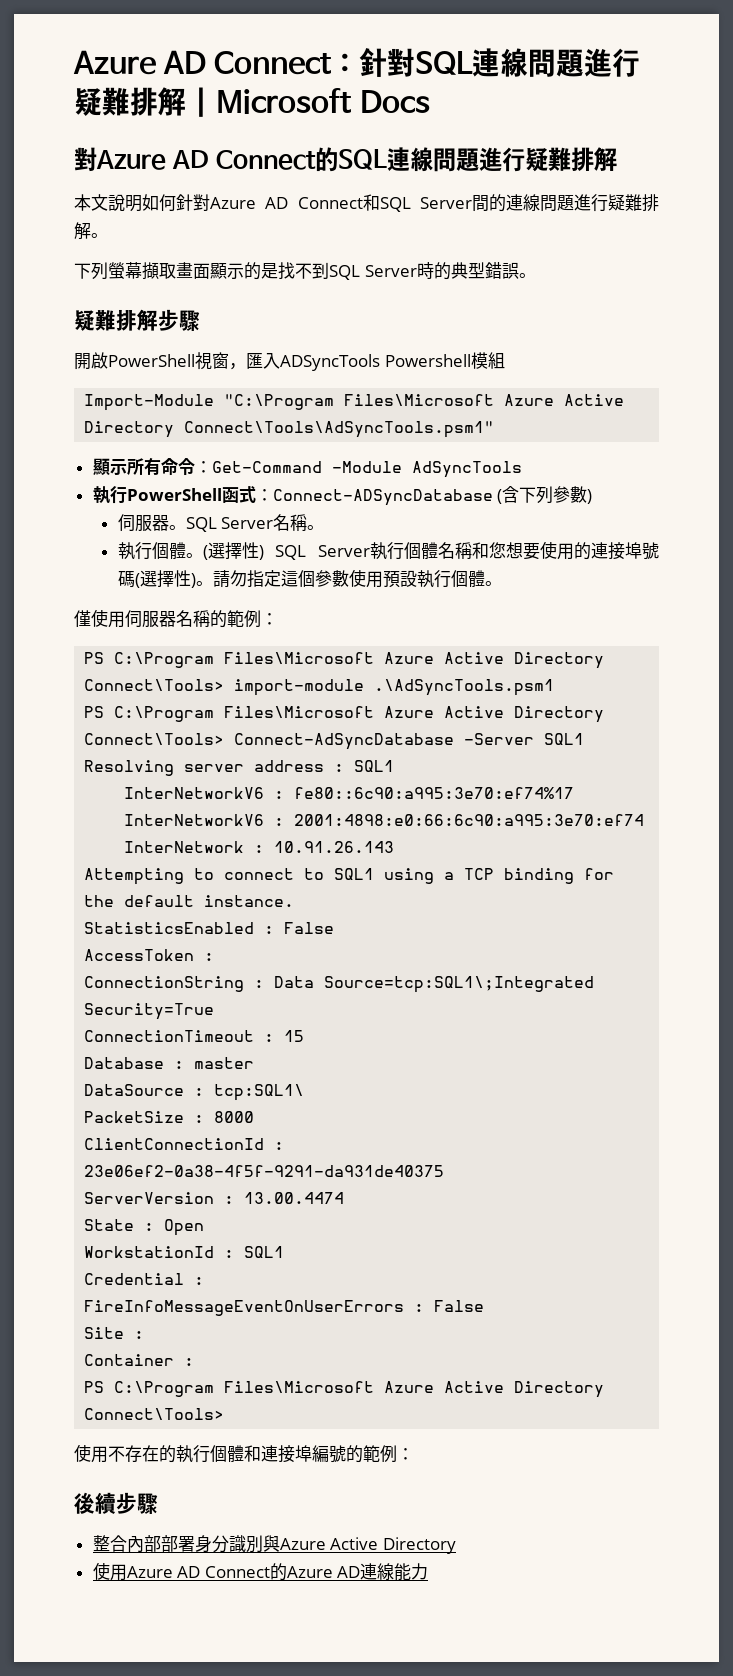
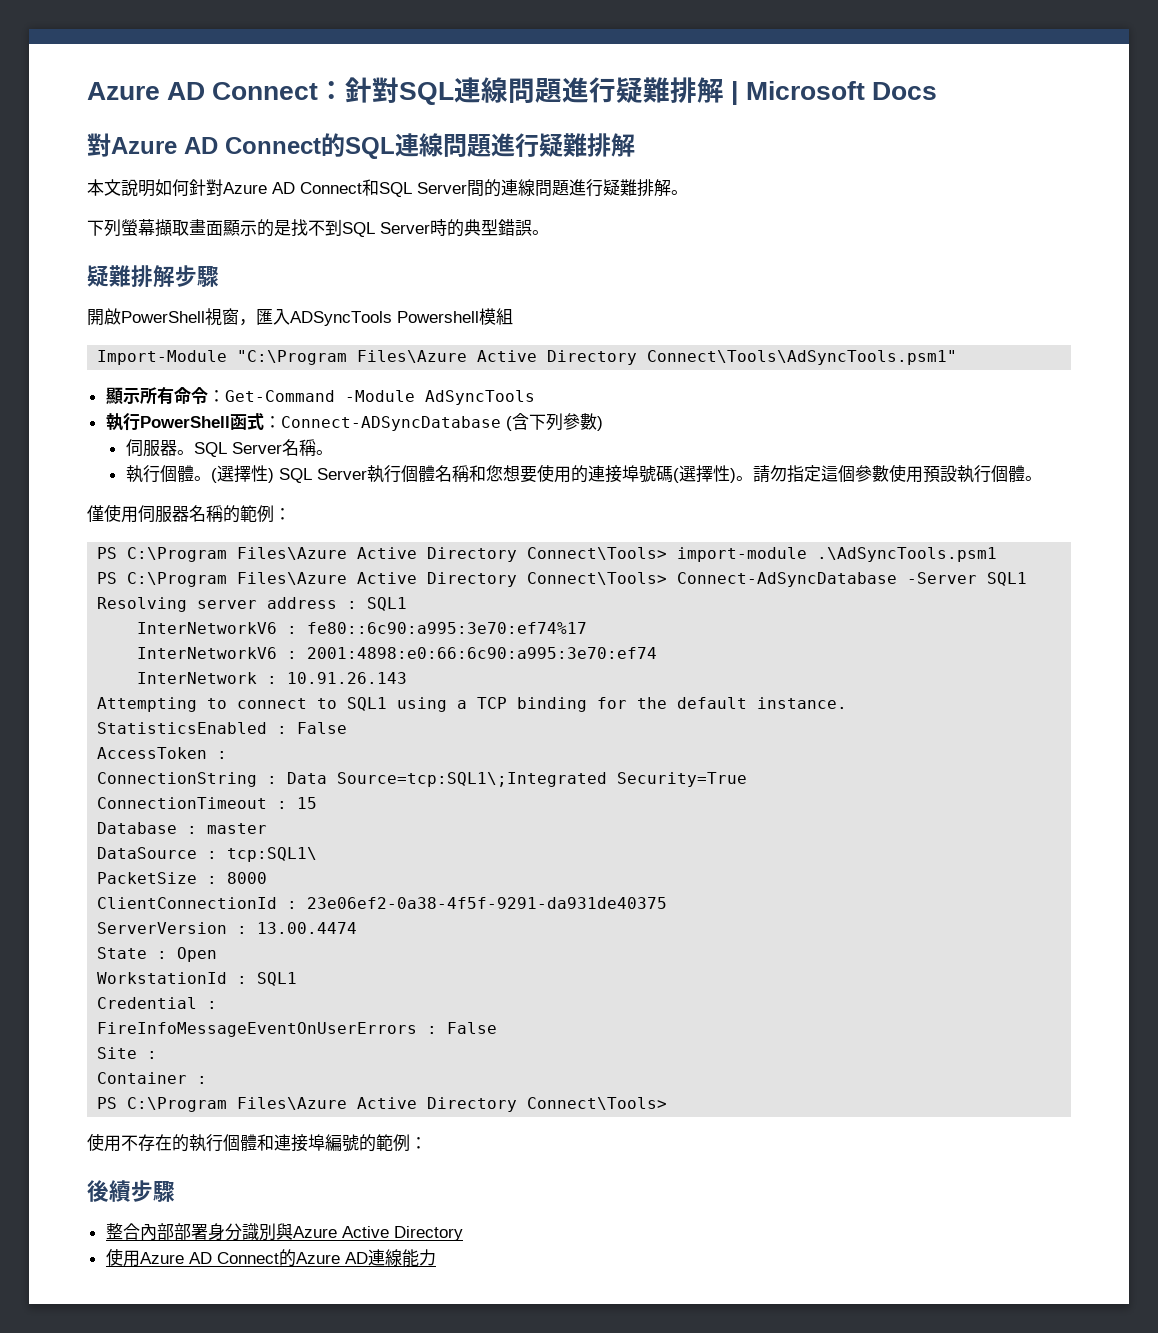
- Import-Module "C:\Program Files\Microsoft Azure Active Directory Connect\Tools\AdSyncTools.psm1"
+ Import-Module "C:\Program Files\Azure Active Directory Connect\Tools\AdSyncTools.psm1"
- PS C:\Program Files\Microsoft Azure Active Directory Connect\Tools> import-module .\AdSyncTools.psm1
+ PS C:\Program Files\Azure Active Directory Connect\Tools> import-module .\AdSyncTools.psm1
- PS C:\Program Files\Microsoft Azure Active Directory Connect\Tools> Connect-AdSyncDatabase -Server SQL1
+ PS C:\Program Files\Azure Active Directory Connect\Tools> Connect-AdSyncDatabase -Server SQL1
  Container :
- PS C:\Program Files\Microsoft Azure Active Directory Connect\Tools>
+ PS C:\Program Files\Azure Active Directory Connect\Tools>

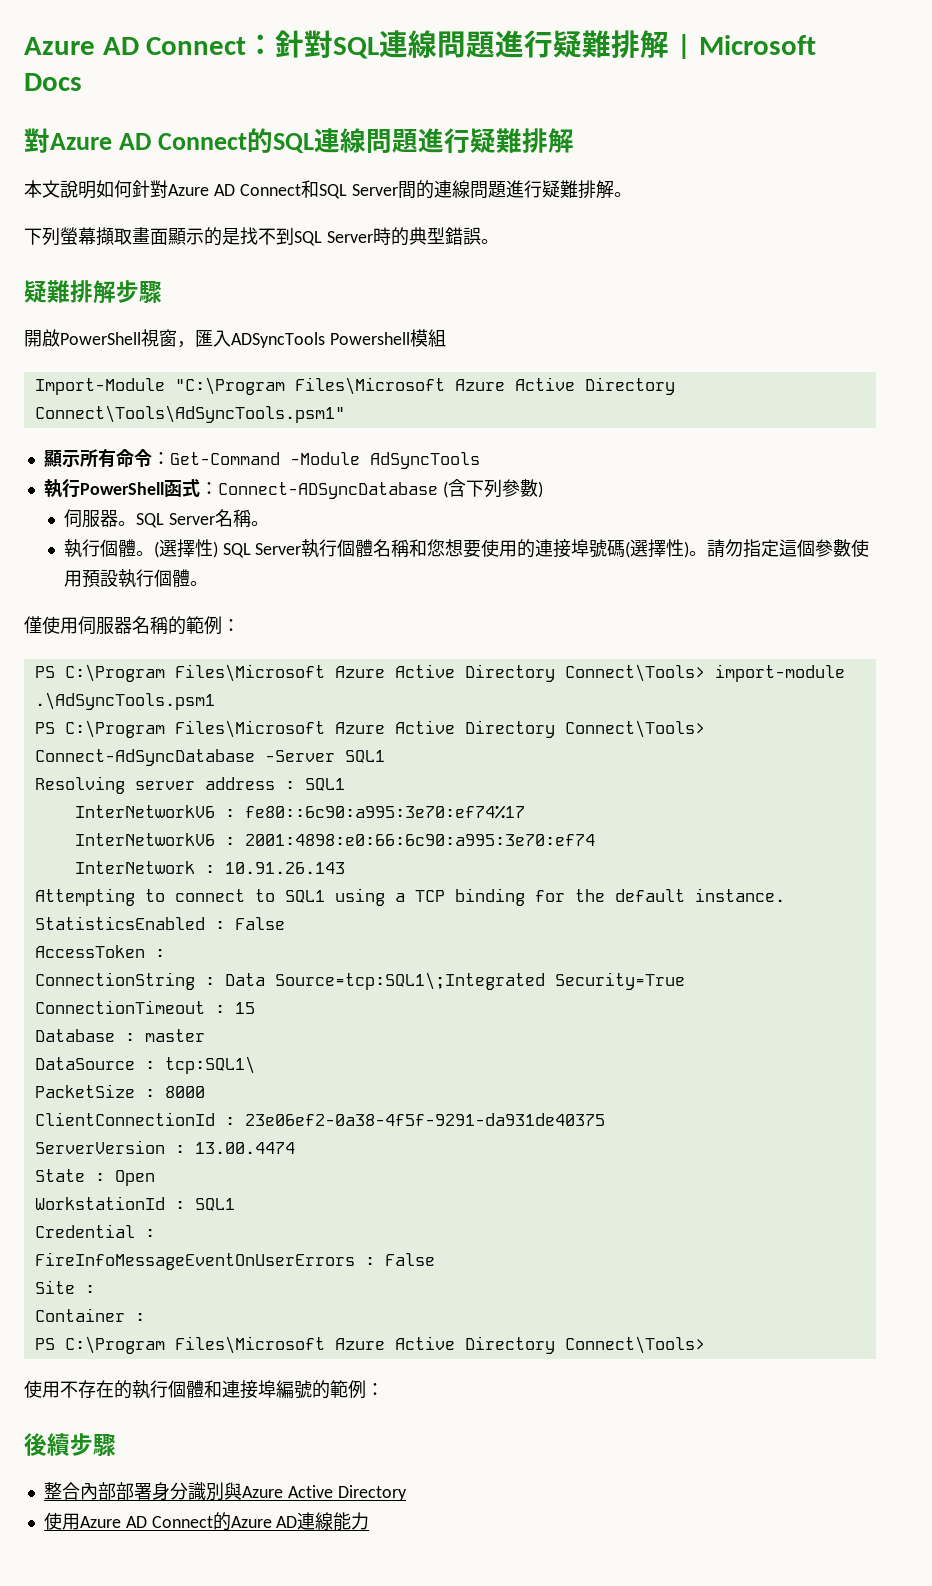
- Import-Module "C:\Program Files\Azure Active Directory Connect\Tools\AdSyncTools.psm1"
+ Import-Module "C:\Program Files\Microsoft Azure Active Directory Connect\Tools\AdSyncTools.psm1"
- PS C:\Program Files\Azure Active Directory Connect\Tools> import-module .\AdSyncTools.psm1
+ PS C:\Program Files\Microsoft Azure Active Directory Connect\Tools> import-module .\AdSyncTools.psm1
- PS C:\Program Files\Azure Active Directory Connect\Tools> Connect-AdSyncDatabase -Server SQL1
+ PS C:\Program Files\Microsoft Azure Active Directory Connect\Tools> Connect-AdSyncDatabase -Server SQL1
  Container :
- PS C:\Program Files\Azure Active Directory Connect\Tools>
+ PS C:\Program Files\Microsoft Azure Active Directory Connect\Tools>

